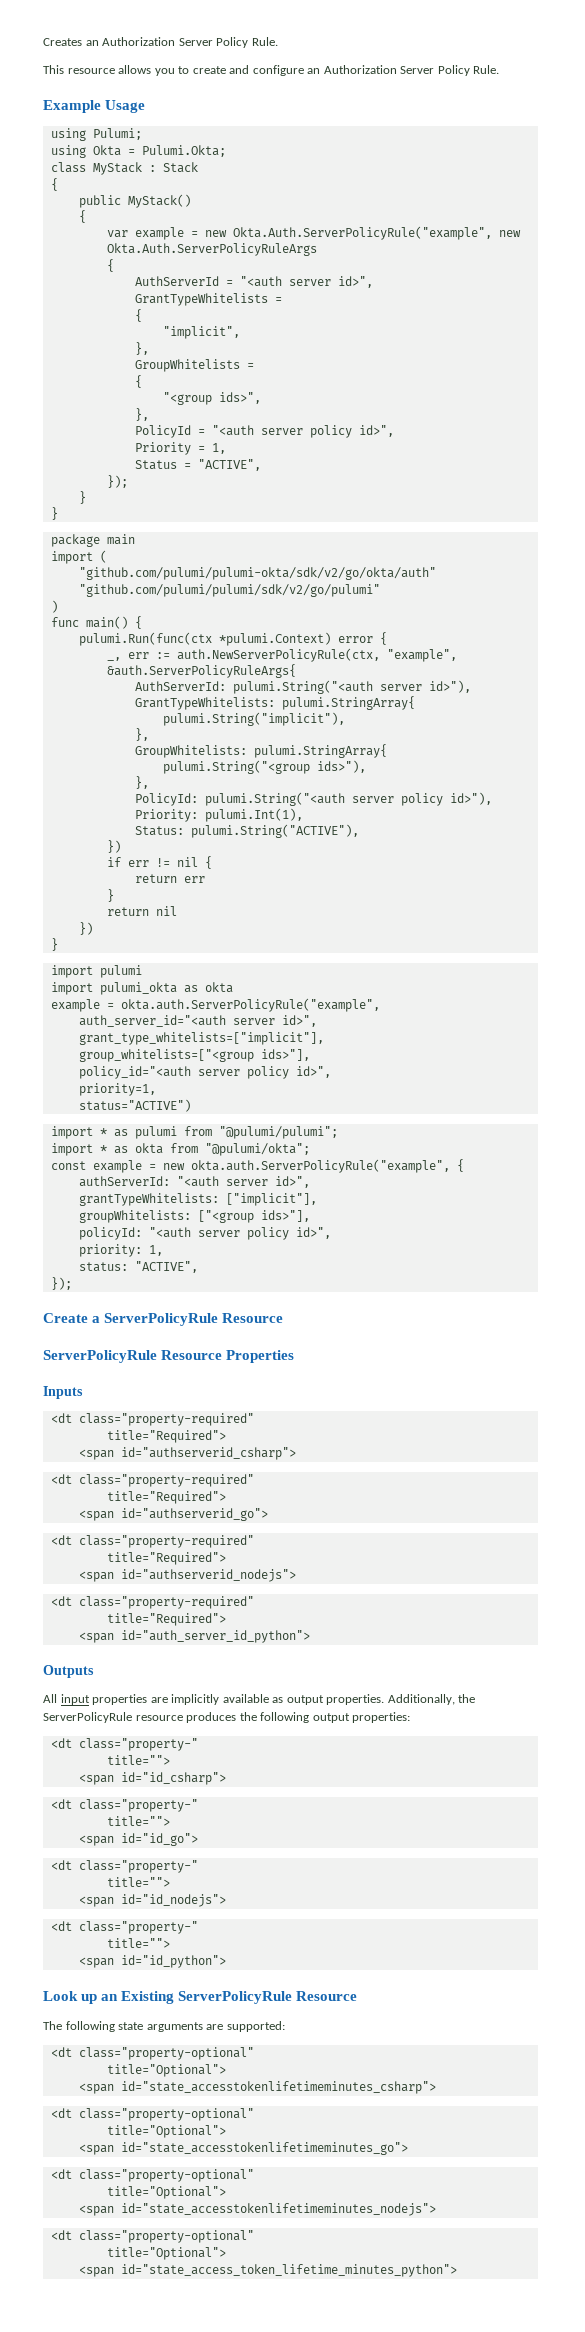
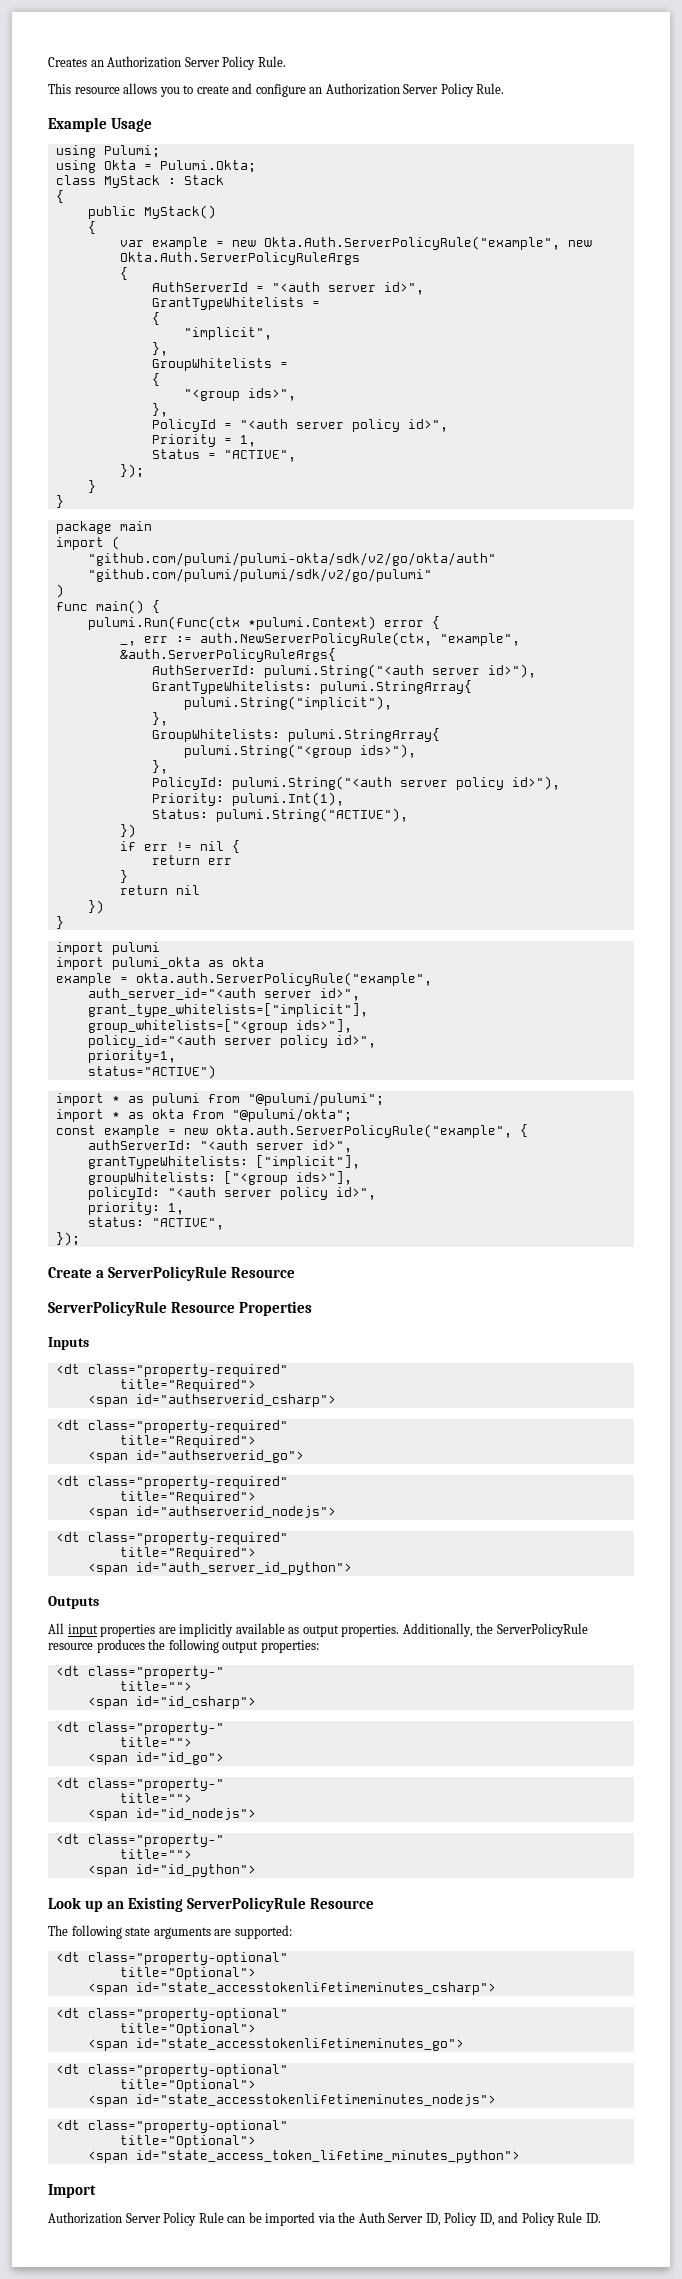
+ Import
+ Authorization Server Policy Rule can be imported via the Auth Server ID, Policy ID, and Policy Rule ID.

